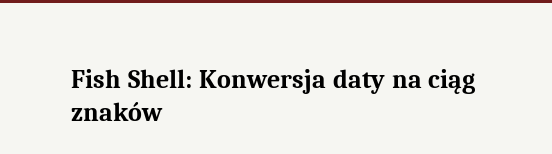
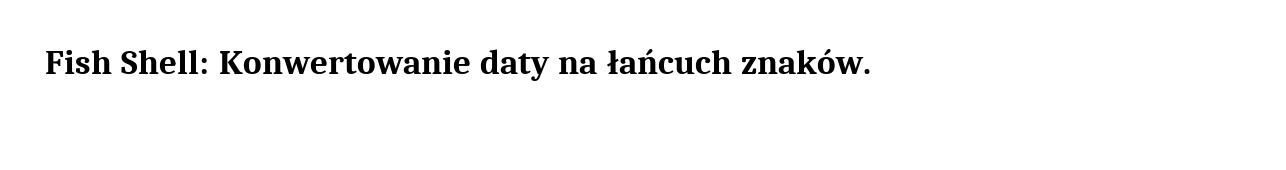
- Fish Shell: Konwersja daty na ciąg znaków
+ Fish Shell: Konwertowanie daty na łańcuch znaków.

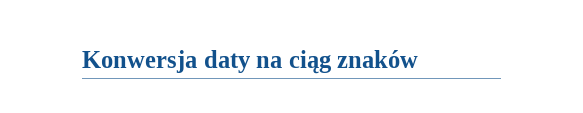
- Fish Shell: Konwertowanie daty na łańcuch znaków.
+ Konwersja daty na ciąg znaków

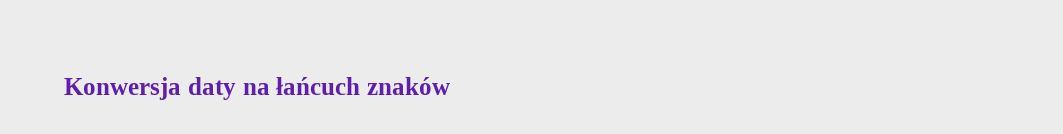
- Konwersja daty na ciąg znaków
+ Konwersja daty na łańcuch znaków

